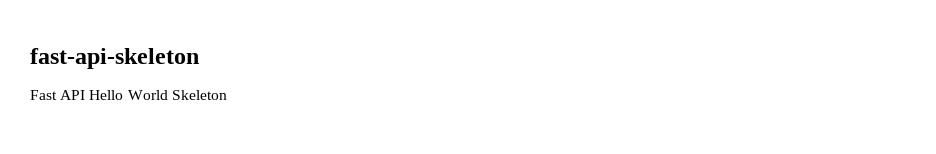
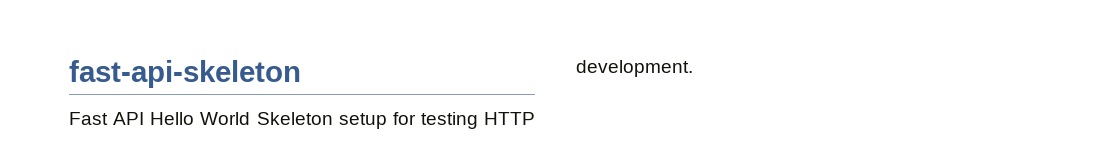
- Fast API Hello World Skeleton
+ Fast API Hello World Skeleton setup for testing HTTP development.

